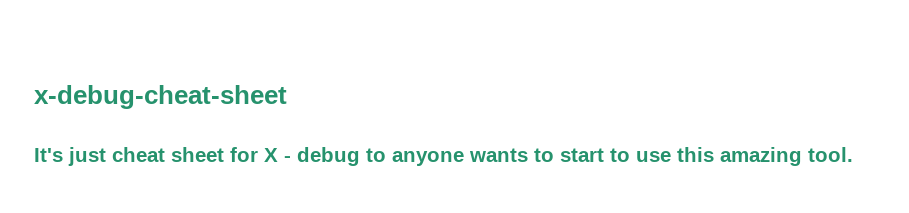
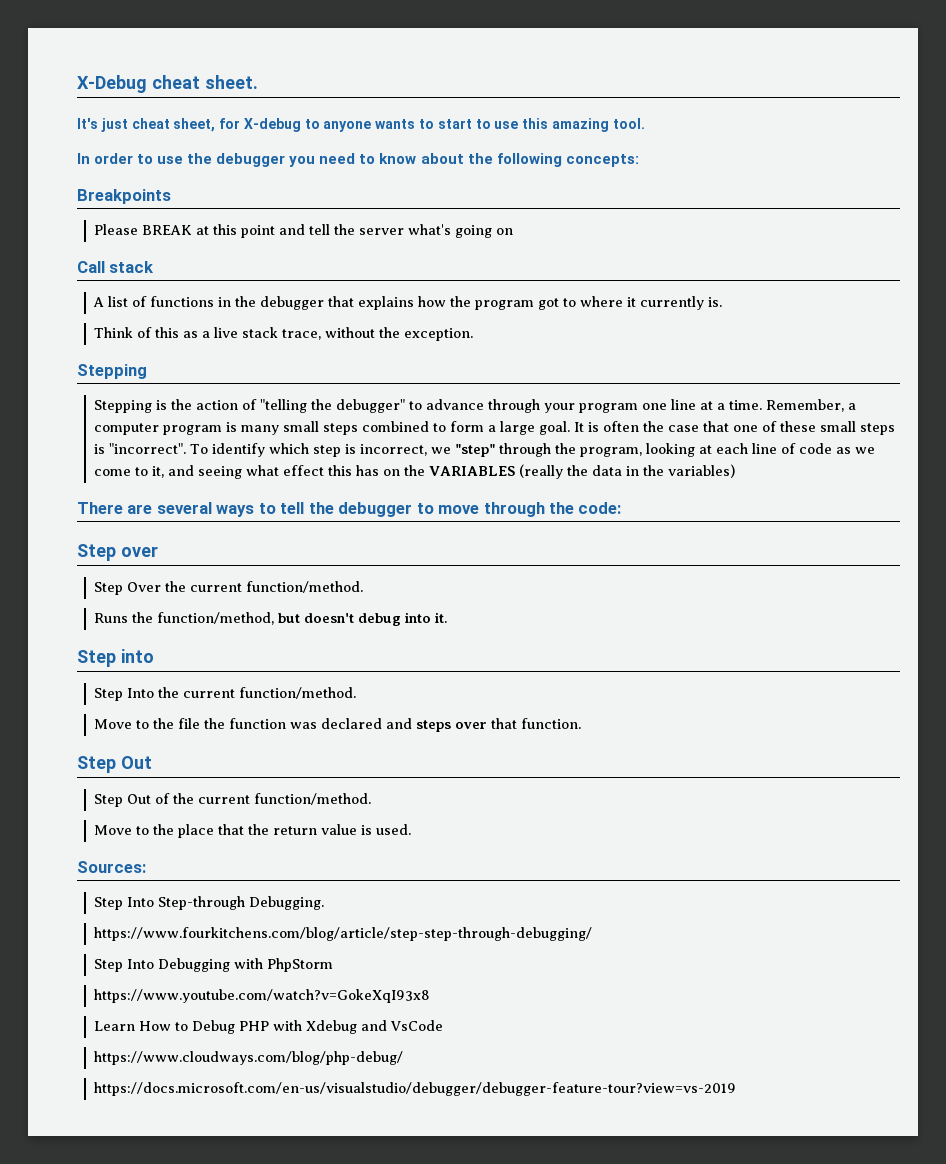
- x-debug-cheat-sheet
+ X-Debug cheat sheet.
- It's just cheat sheet for X - debug to anyone wants to start to use this amazing tool.
+ It's just cheat sheet, for X-debug to anyone wants to start to use this amazing tool.
+ In order to use the debugger you need to know about the following concepts:
+ Breakpoints
+ Please BREAK at this point and tell the server what's going on
+ Call stack
+ A list of functions in the debugger that explains how the program got to where it currently is.
+ Think of this as a live stack trace, without the exception.
+ Stepping
+ Stepping is the action of "telling the debugger" to advance through your program one line at a time. Remember, a computer program is many small steps combined to form a large goal. It is often the case that one of these small steps is "incorrect". To identify which step is incorrect, we "step" through the program, looking at each line of code as we come to it, and seeing what effect this has on the VARIABLES (really the data in the variables)
+ There are several ways to tell the debugger to move through the code:
+ Step over
+ Step Over the current function/method.
+ Runs the function/method, but doesn't debug into it.
+ Step into
+ Step Into the current function/method.
+ Move to the file the function was declared and steps over that function.
+ Step Out
+ Step Out of the current function/method.
+ Move to the place that the return value is used.
+ Sources:
+ Step Into Step-through Debugging.
+ https://www.fourkitchens.com/blog/article/step-step-through-debugging/
+ Step Into Debugging with PhpStorm
+ https://www.youtube.com/watch?v=GokeXqI93x8
+ Learn How to Debug PHP with Xdebug and VsCode
+ https://www.cloudways.com/blog/php-debug/
+ https://docs.microsoft.com/en-us/visualstudio/debugger/debugger-feature-tour?view=vs-2019

